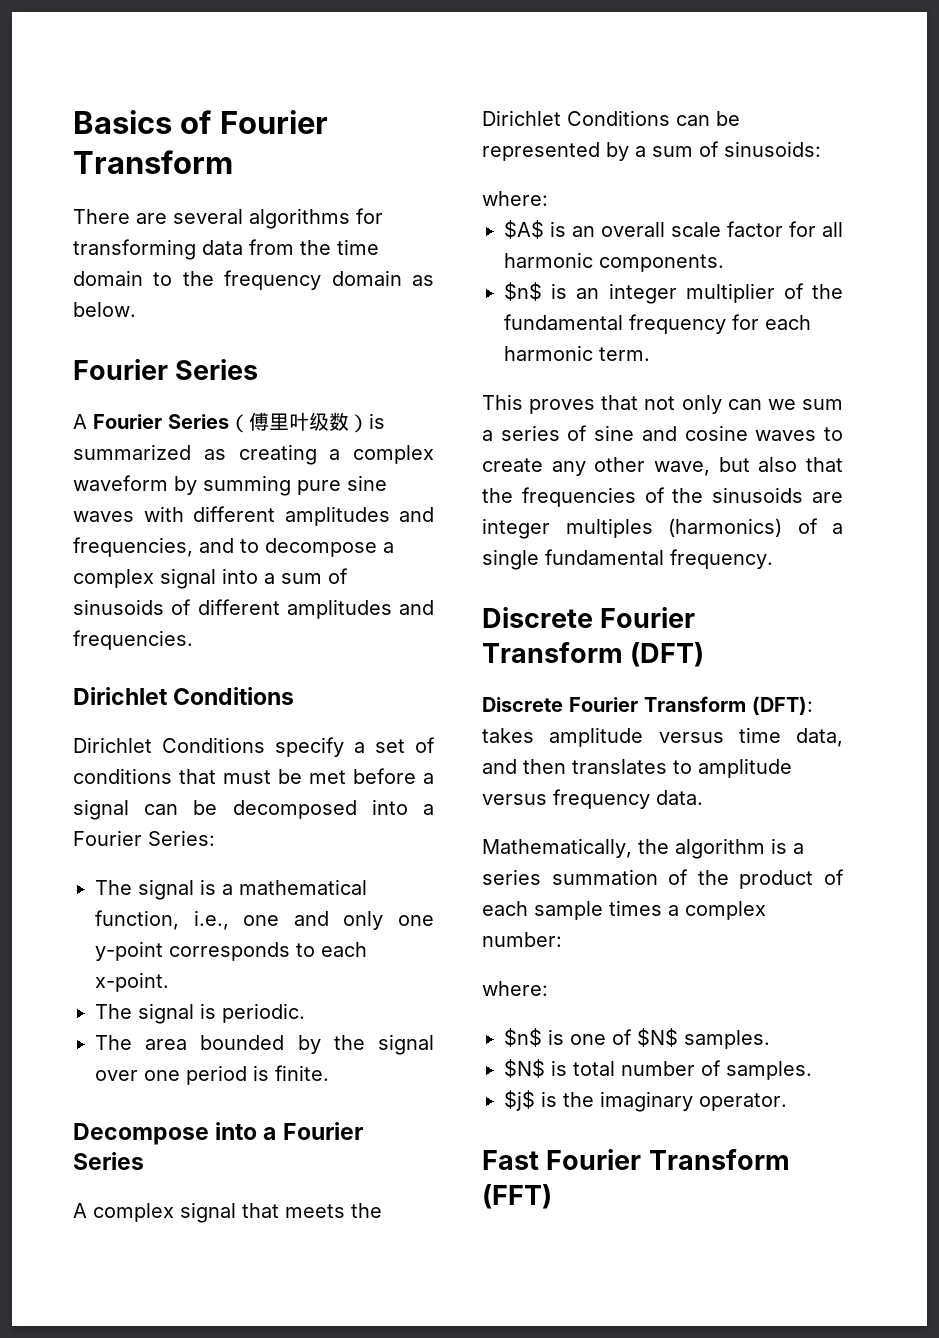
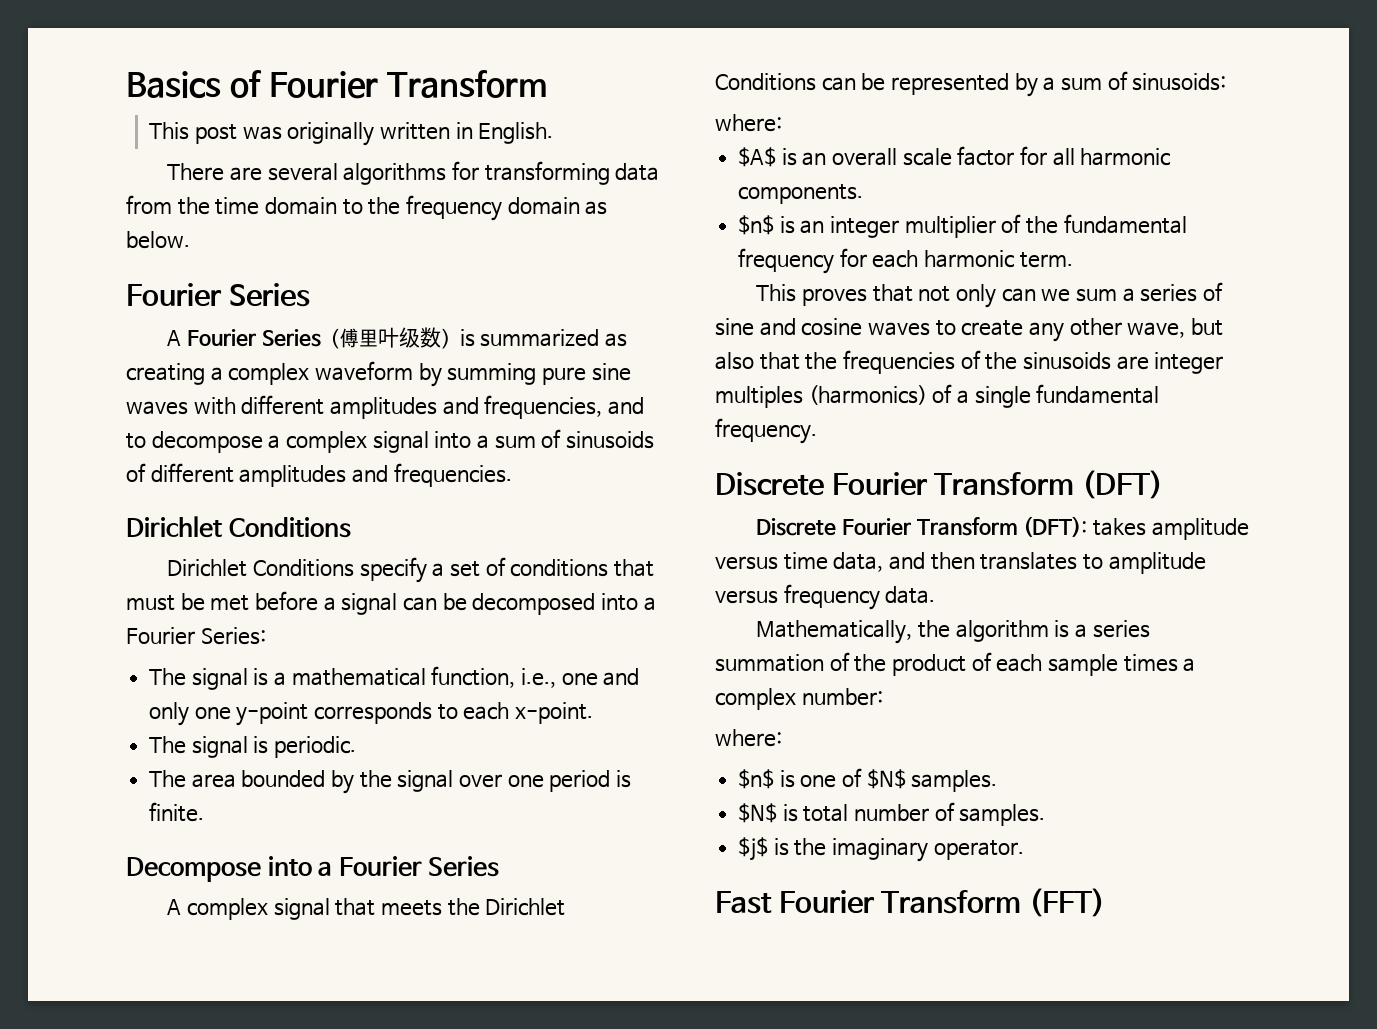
+ This post was originally written in English.

